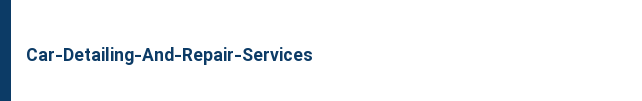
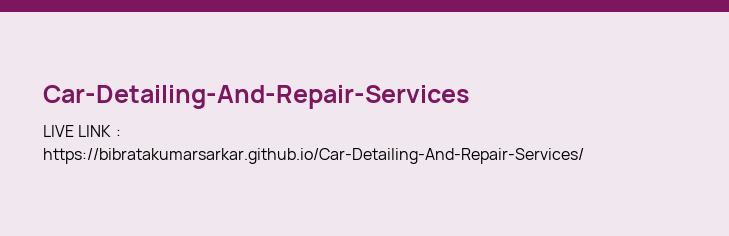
+ LIVE LINK :
+ https://bibratakumarsarkar.github.io/Car-Detailing-And-Repair-Services/

